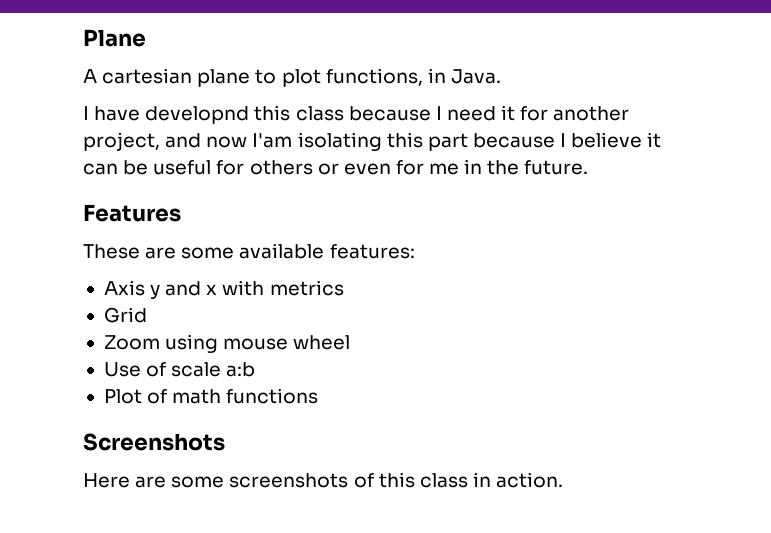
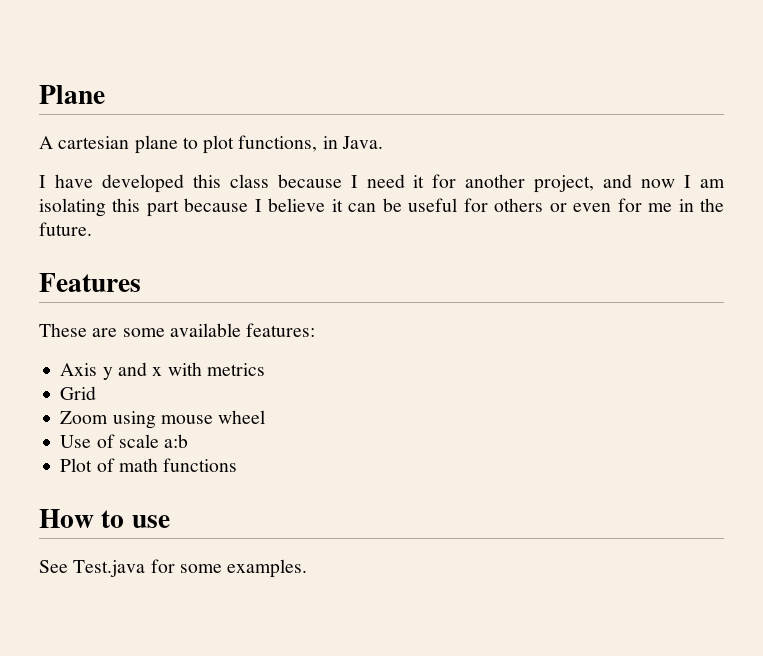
- I have developnd this class because I need it for another project, and now I'am isolating this part because I believe it can be useful for others or even for me in the future.
+ I have developed this class because I need it for another project, and now I am isolating this part because I believe it can be useful for others or even for me in the future.
- Screenshots
- Here are some screenshots of this class in action.
+ How to use
+ See Test.java for some examples.

